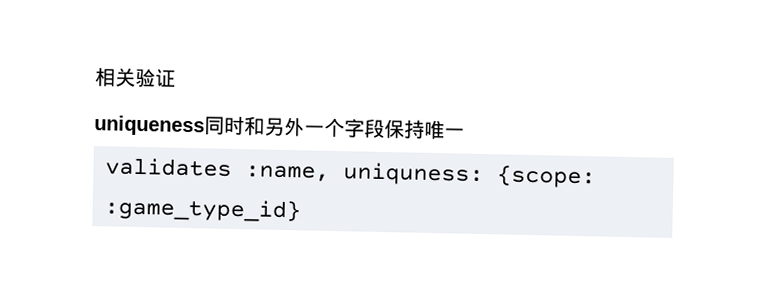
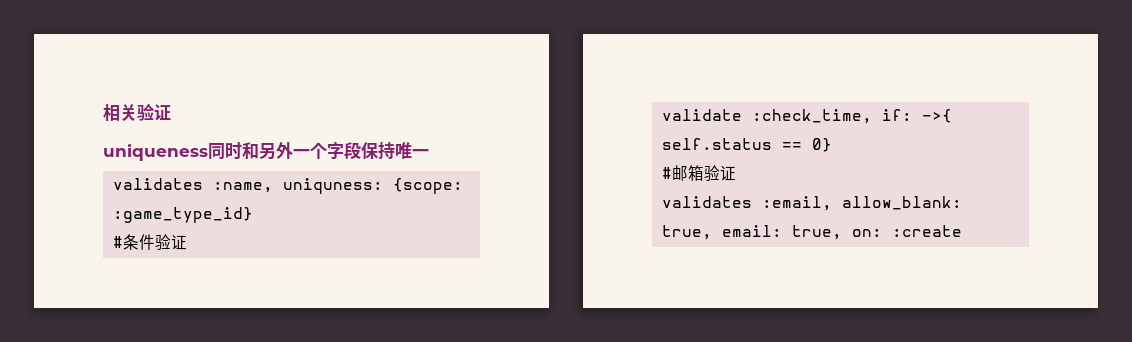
+ #条件验证
+ validate :check_time, if: ->{ self.status == 0}
+ #邮箱验证
+ validates :email, allow_blank: true, email: true, on: :create

